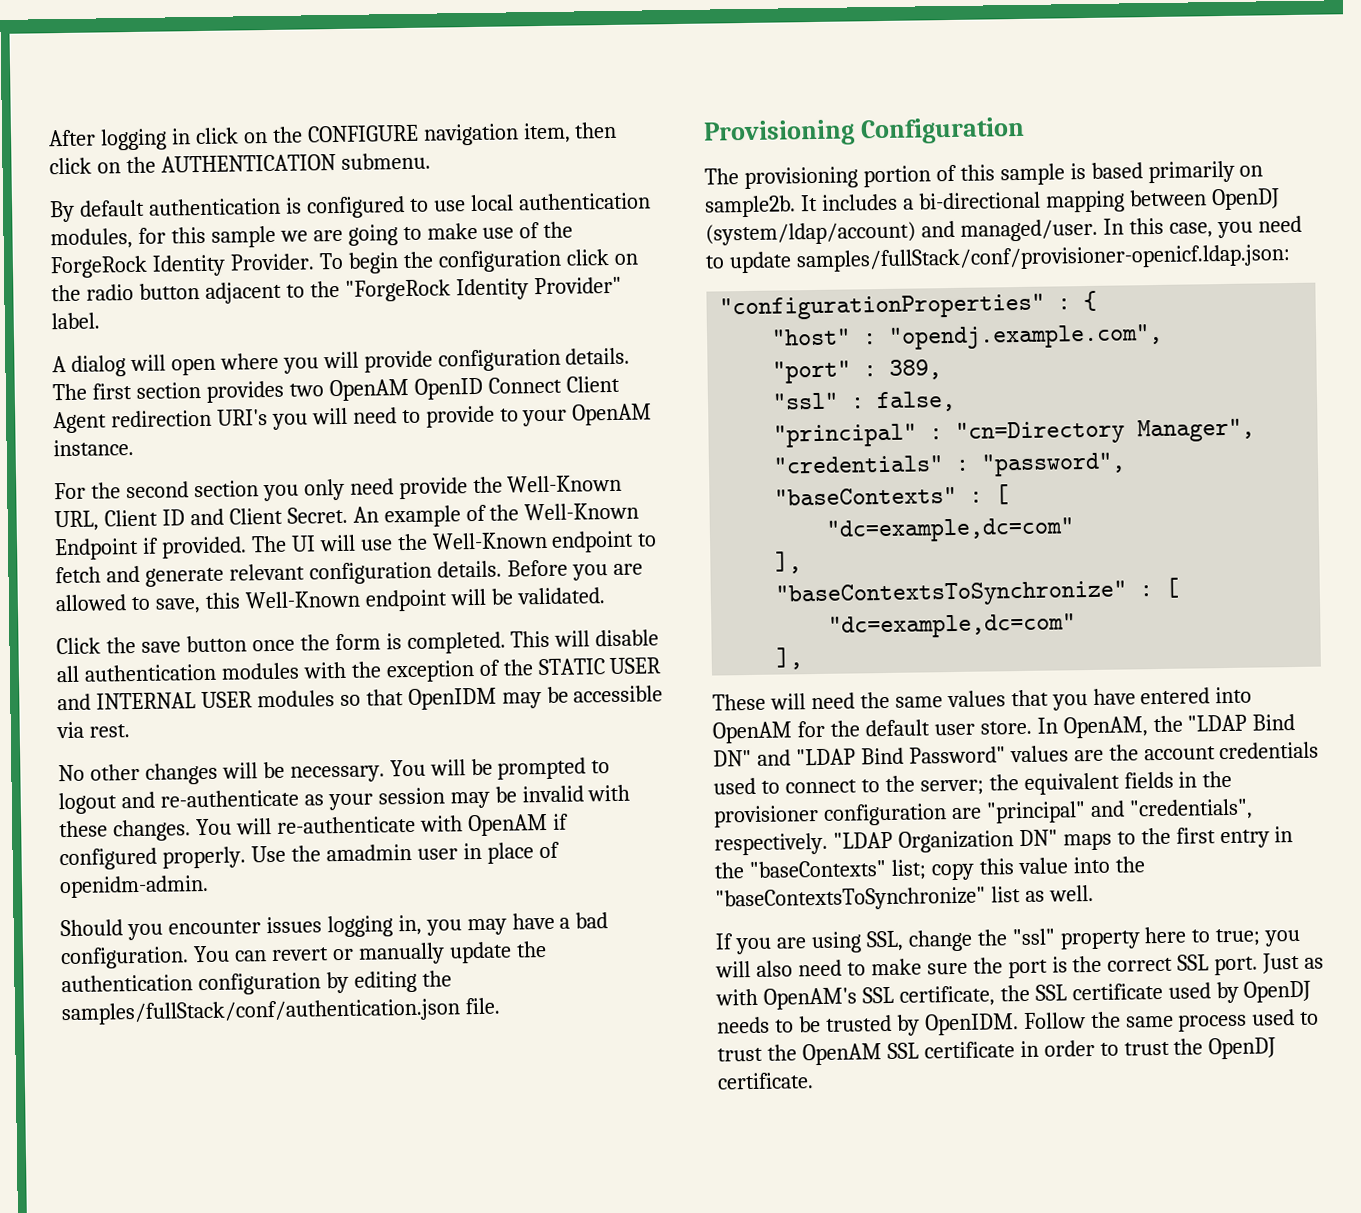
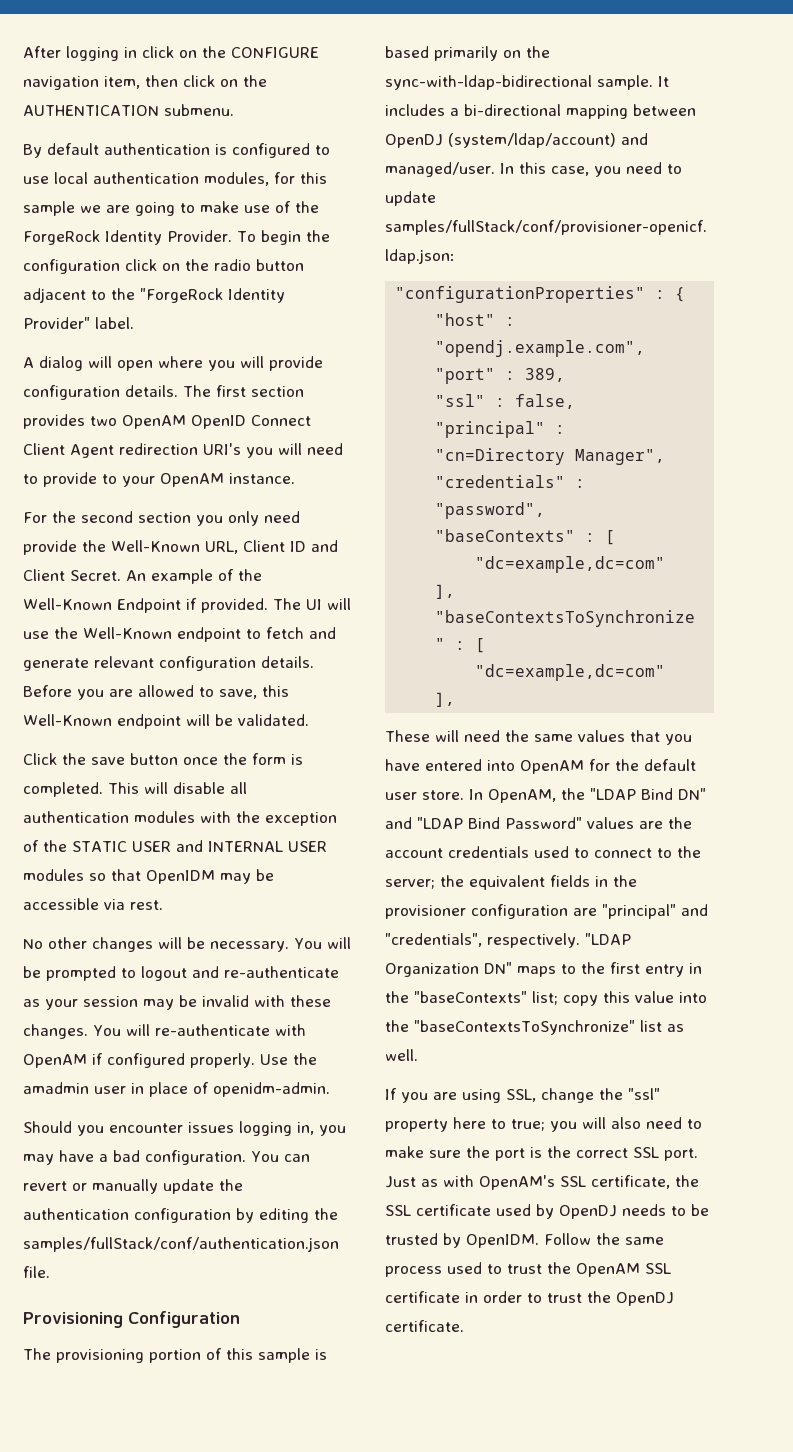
- The provisioning portion of this sample is based primarily on sample2b.
+ The provisioning portion of this sample is based primarily on the sync-with-ldap-bidirectional sample.

